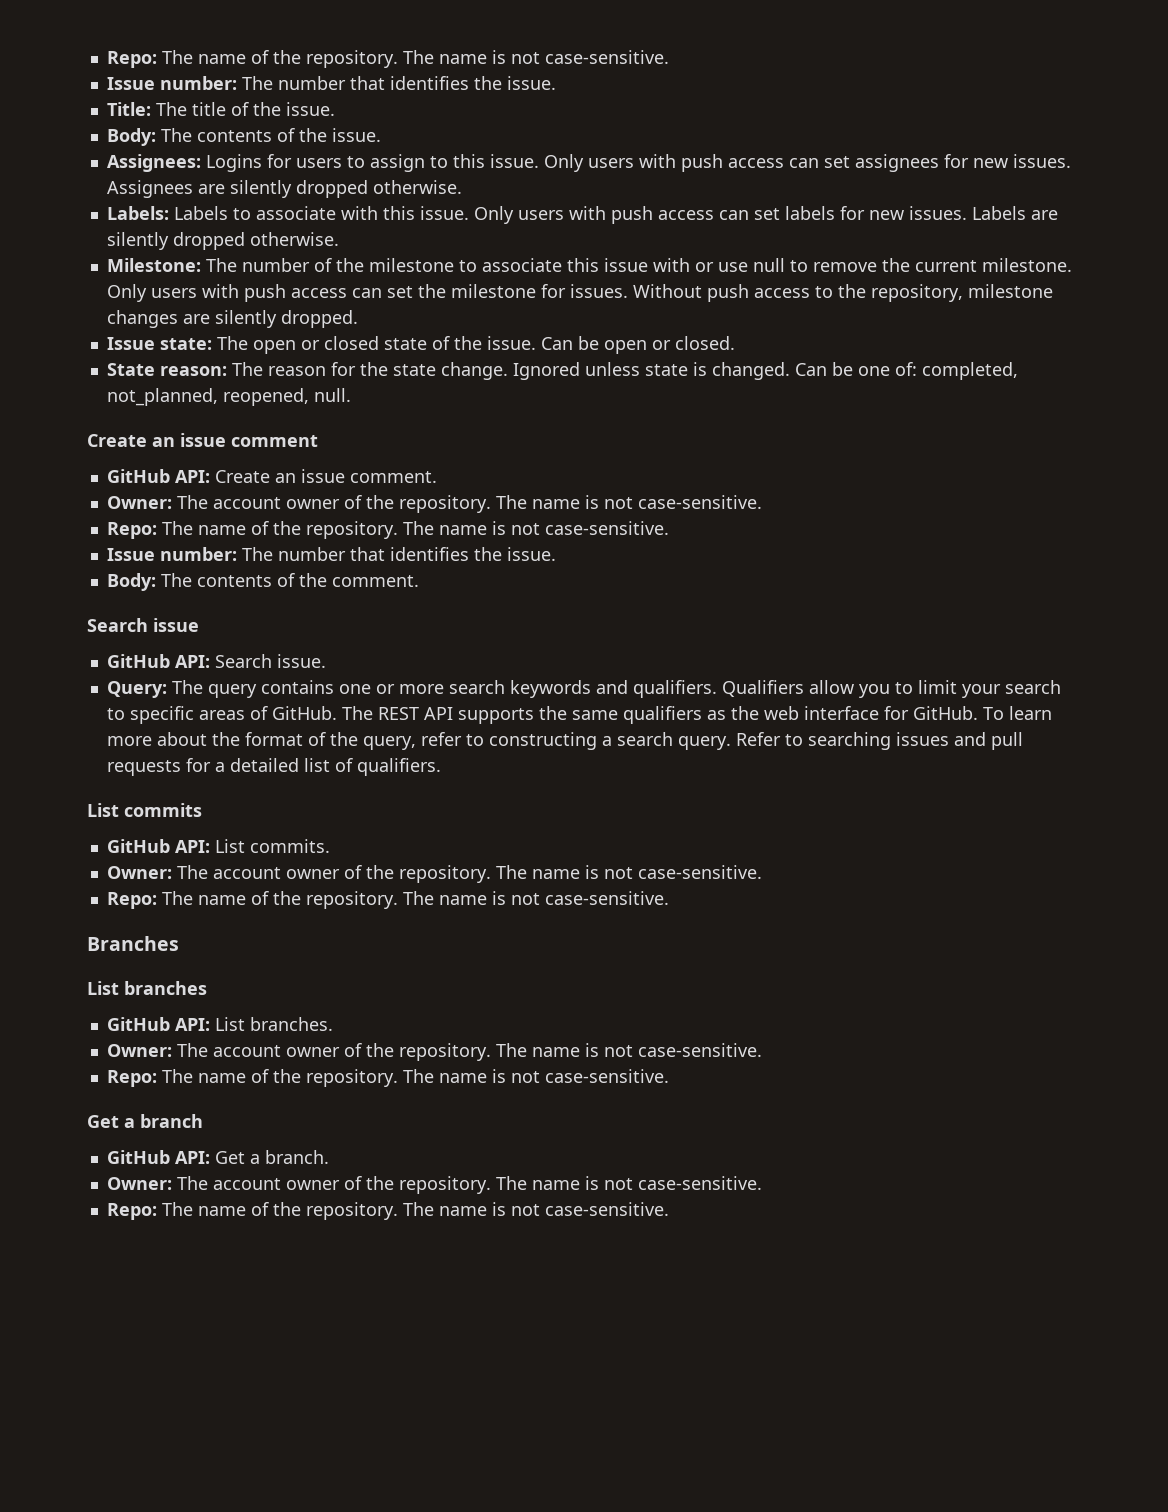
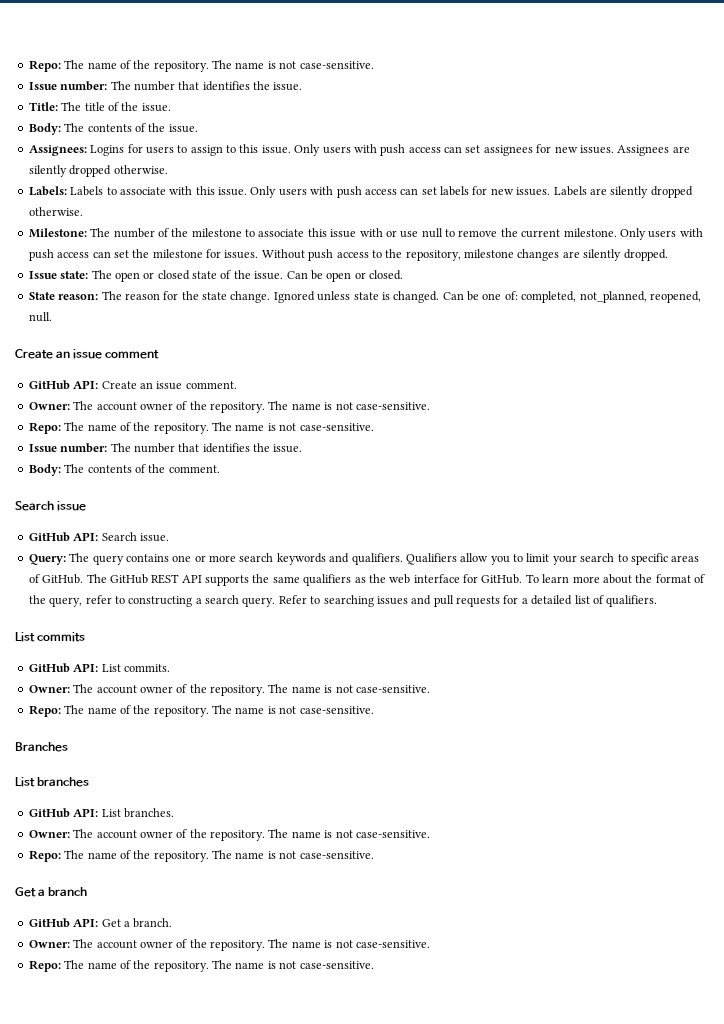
- The REST API supports the same qualifiers as the web interface for GitHub.
+ The GitHub REST API supports the same qualifiers as the web interface for GitHub.

